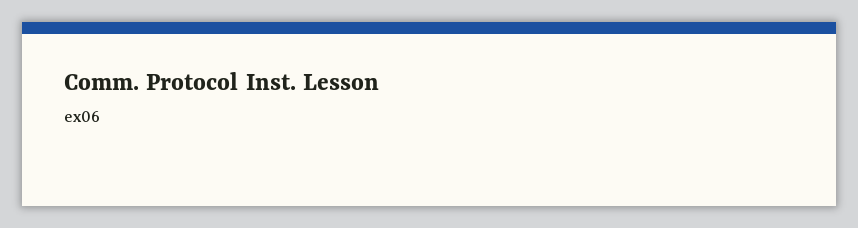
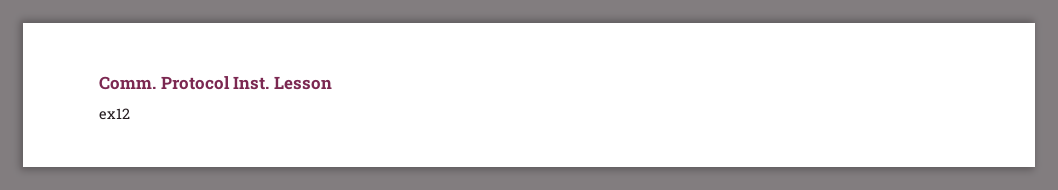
- ex06
+ ex12

